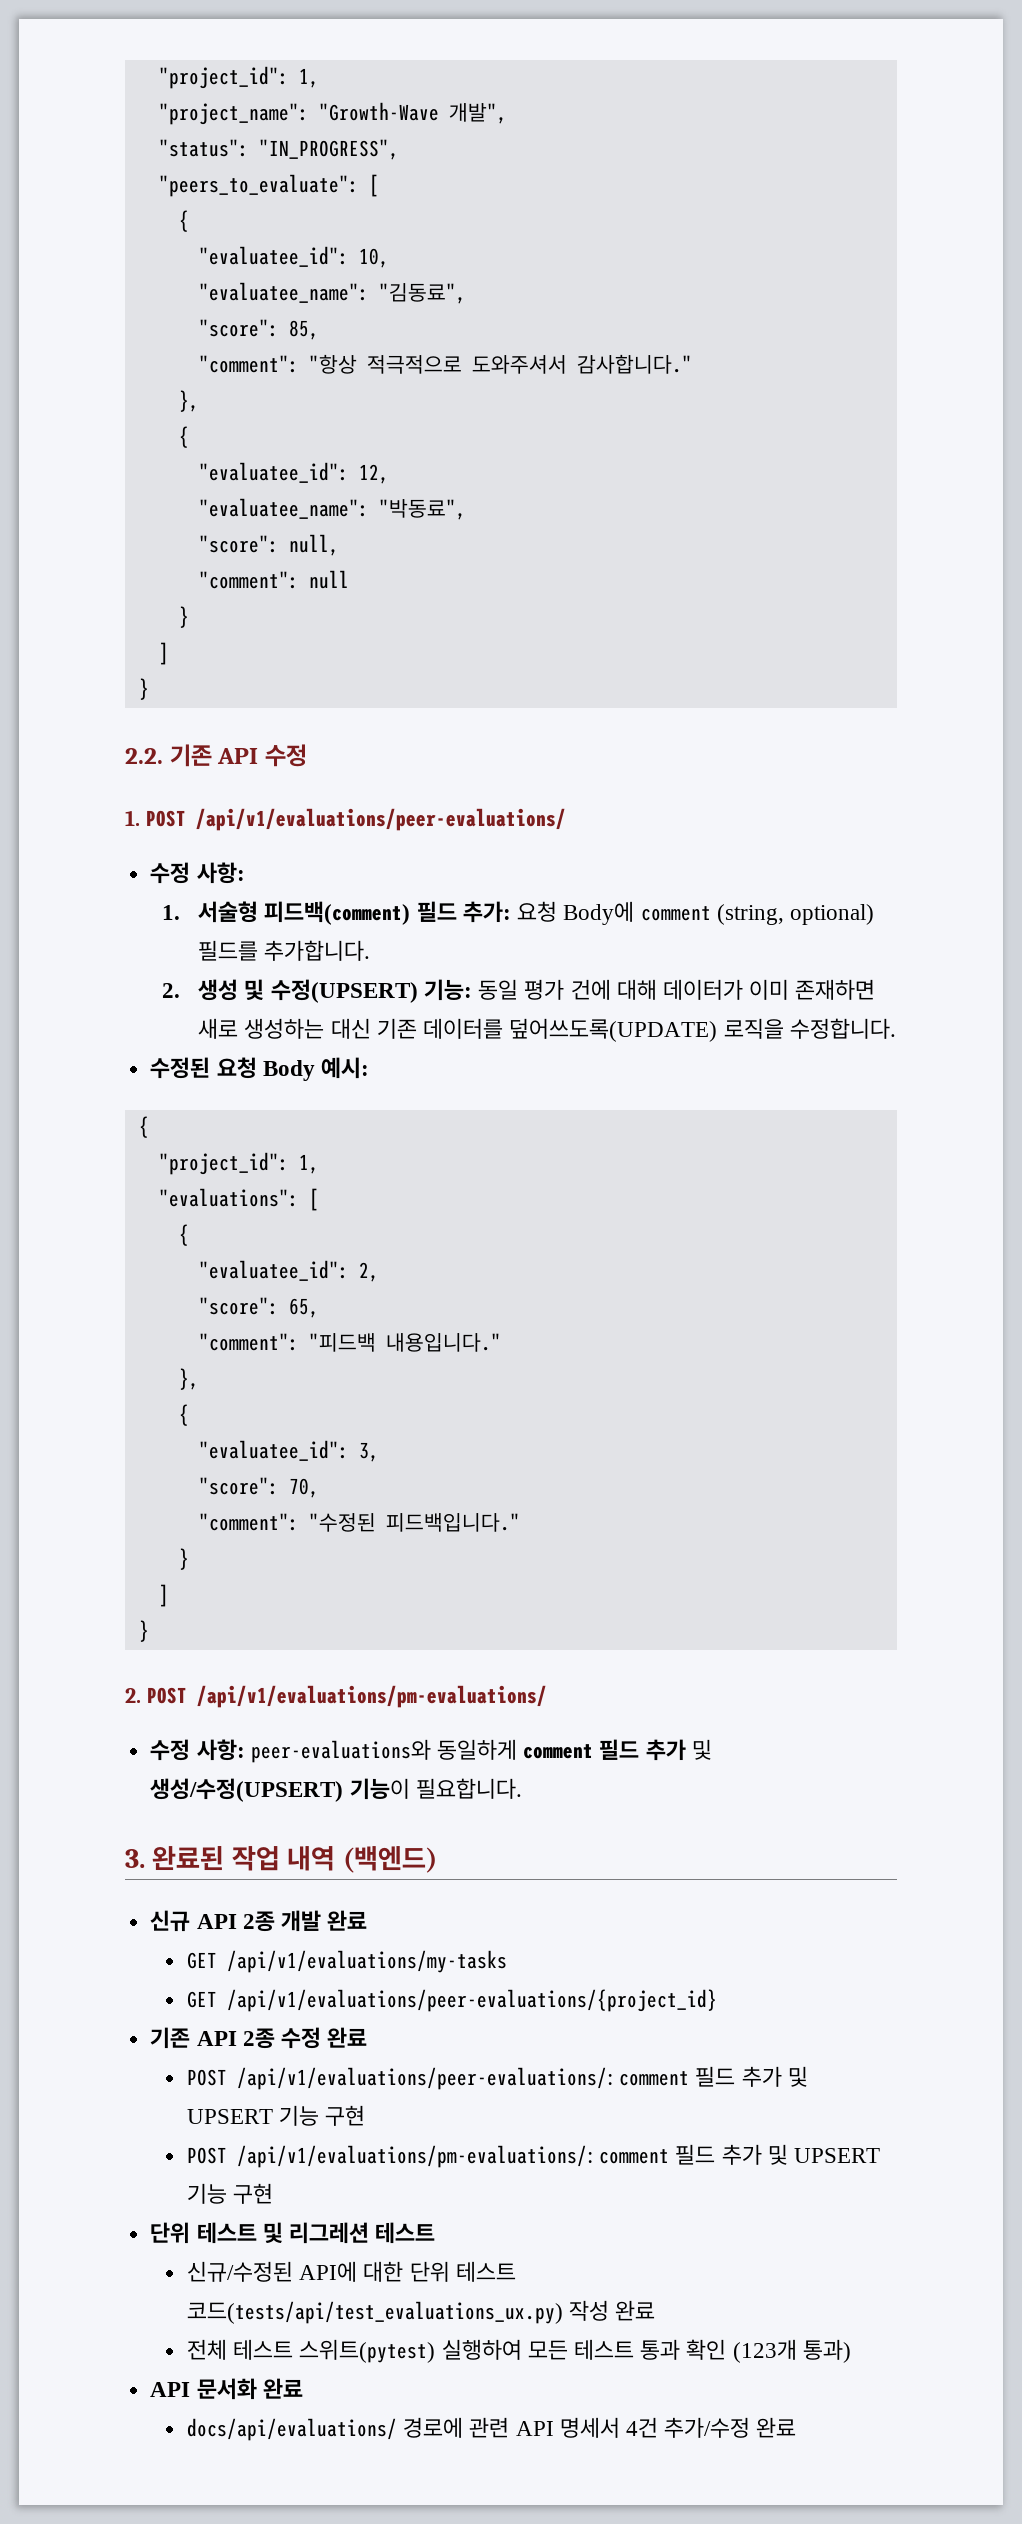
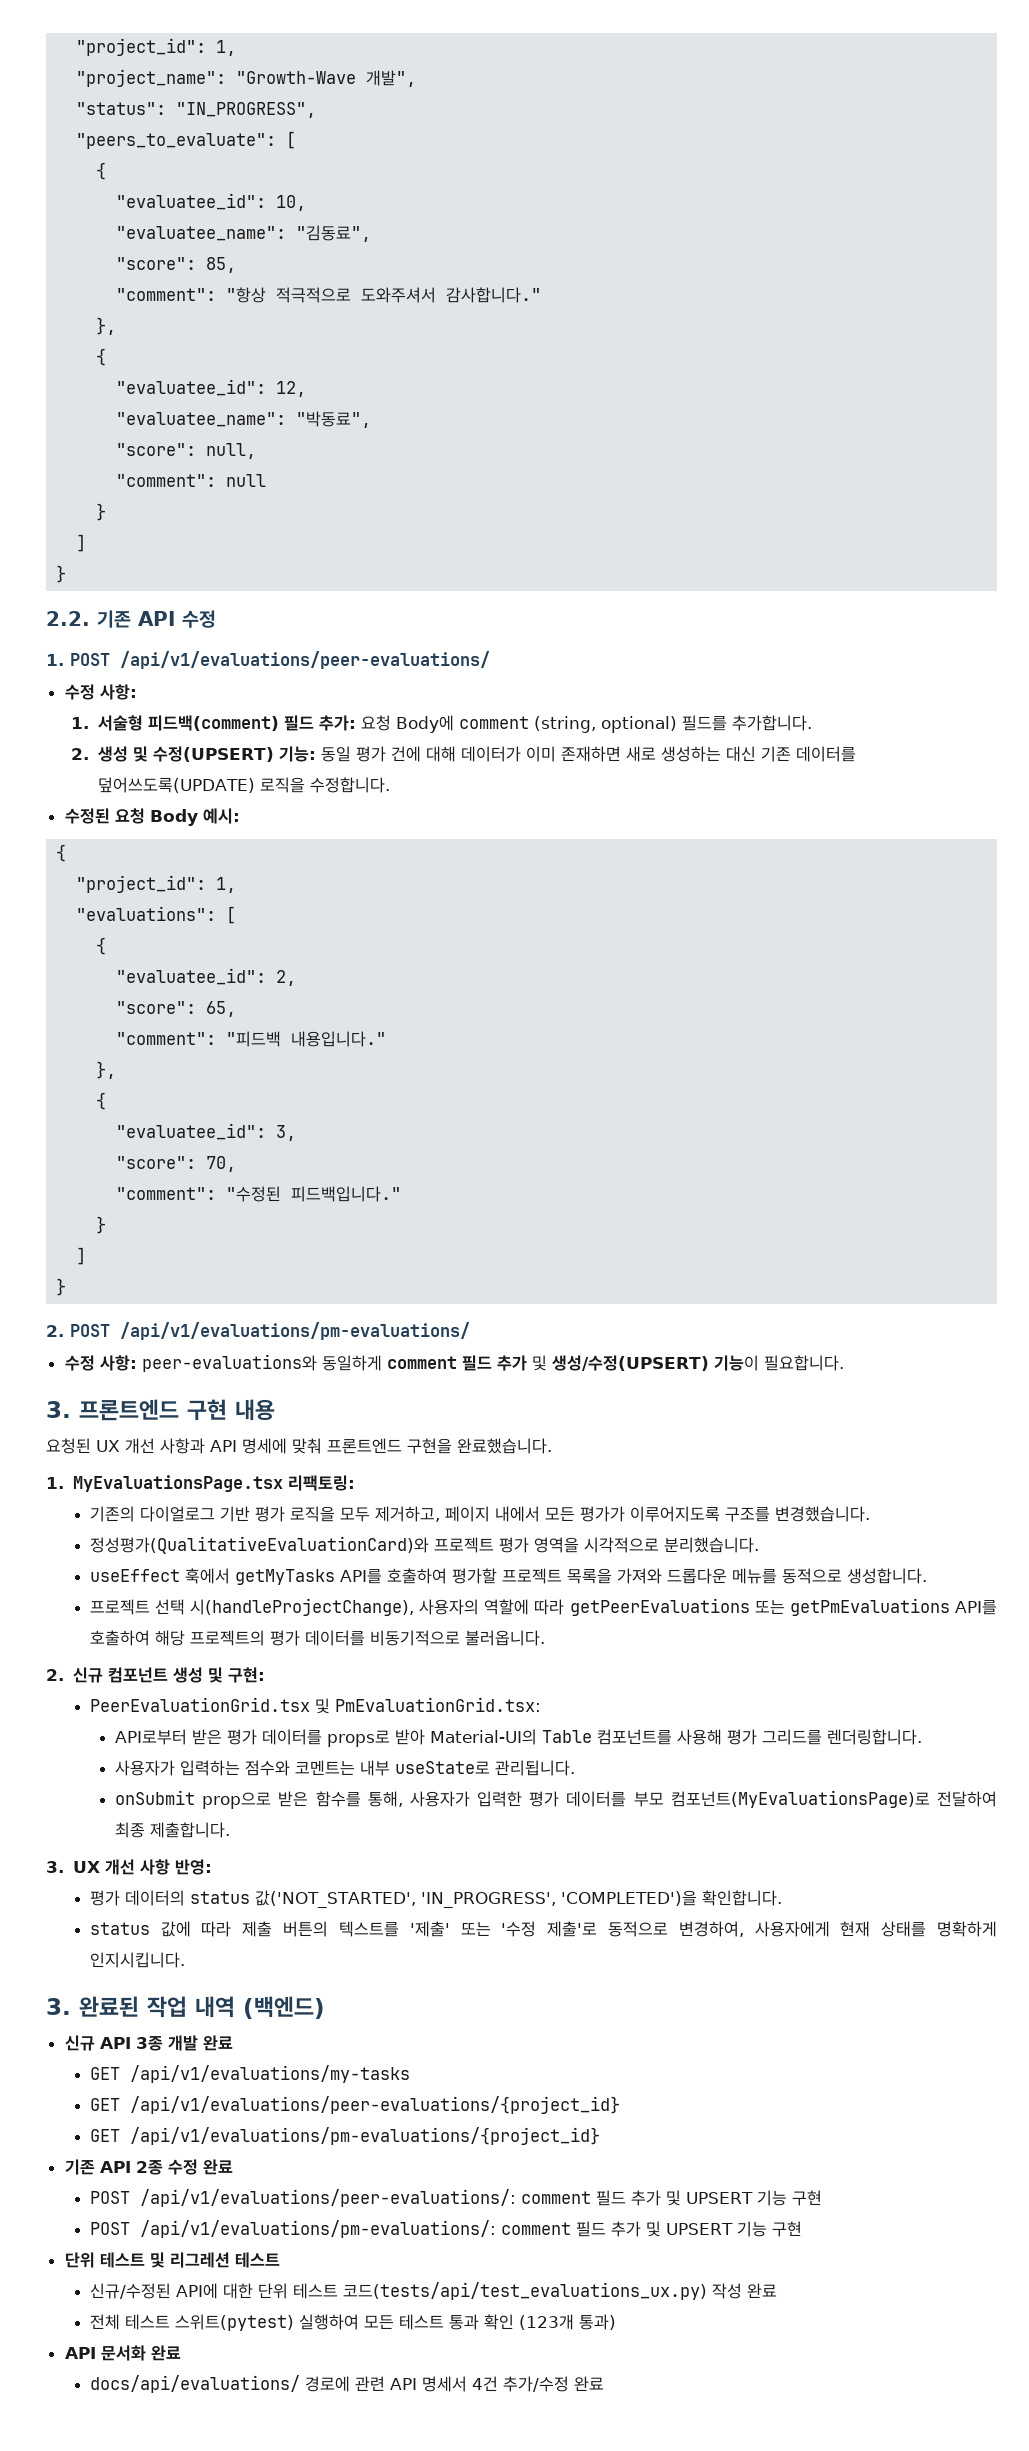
+ 3. 프론트엔드 구현 내용
+ 요청된 UX 개선 사항과 API 명세에 맞춰 프론트엔드 구현을 완료했습니다.
+ 1. MyEvaluationsPage.tsx 리팩토링:
+ 기존의 다이얼로그 기반 평가 로직을 모두 제거하고, 페이지 내에서 모든 평가가 이루어지도록 구조를 변경했습니다.
+ 정성평가(QualitativeEvaluationCard)와 프로젝트 평가 영역을 시각적으로 분리했습니다.
+ useEffect 훅에서 getMyTasks API를 호출하여 평가할 프로젝트 목록을 가져와 드롭다운 메뉴를 동적으로 생성합니다.
+ 프로젝트 선택 시(handleProjectChange), 사용자의 역할에 따라 getPeerEvaluations 또는 getPmEvaluations API를 호출하여 해당 프로젝트의 평가 데이터를 비동기적으로 불러옵니다.
+ 2. 신규 컴포넌트 생성 및 구현:
+ PeerEvaluationGrid.tsx 및 PmEvaluationGrid.tsx:
+ API로부터 받은 평가 데이터를 props로 받아 Material-UI의 Table 컴포넌트를 사용해 평가 그리드를 렌더링합니다.
+ 사용자가 입력하는 점수와 코멘트는 내부 useState로 관리됩니다.
+ onSubmit prop으로 받은 함수를 통해, 사용자가 입력한 평가 데이터를 부모 컴포넌트(MyEvaluationsPage)로 전달하여 최종 제출합니다.
+ 3. UX 개선 사항 반영:
+ 평가 데이터의 status 값('NOT_STARTED', 'IN_PROGRESS', 'COMPLETED')을 확인합니다.
+ status 값에 따라 제출 버튼의 텍스트를 '제출' 또는 '수정 제출'로 동적으로 변경하여, 사용자에게 현재 상태를 명확하게 인지시킵니다.
- 신규 API 2종 개발 완료
+ 신규 API 3종 개발 완료
+ GET /api/v1/evaluations/pm-evaluations/{project_id}

